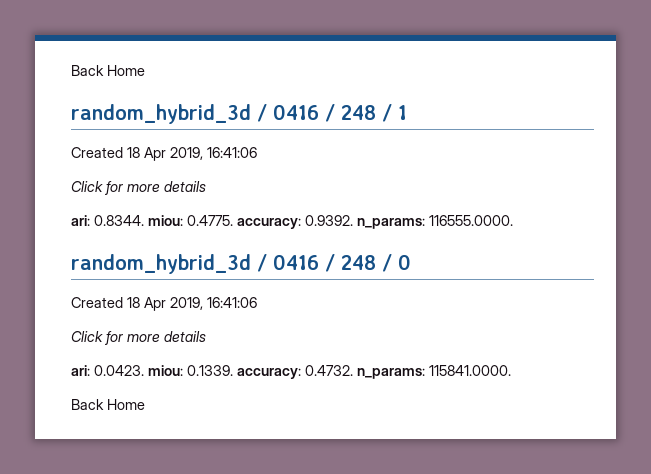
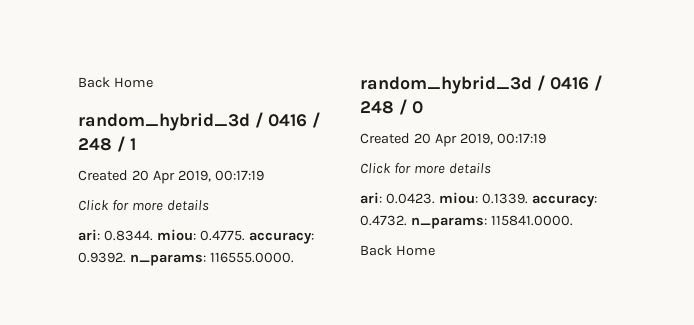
  random_hybrid_3d / 0416 / 248 / 1
- Created 18 Apr 2019, 16:41:06
+ Created 20 Apr 2019, 00:17:19
  random_hybrid_3d / 0416 / 248 / 0
- Created 18 Apr 2019, 16:41:06
+ Created 20 Apr 2019, 00:17:19

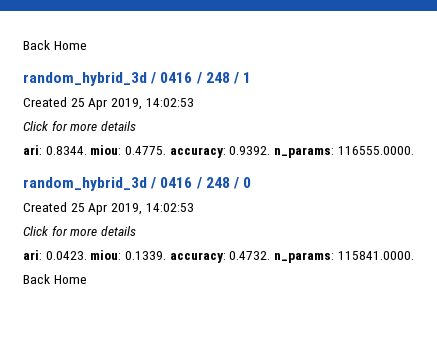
  random_hybrid_3d / 0416 / 248 / 1
- Created 20 Apr 2019, 00:17:19
+ Created 25 Apr 2019, 14:02:53
  random_hybrid_3d / 0416 / 248 / 0
- Created 20 Apr 2019, 00:17:19
+ Created 25 Apr 2019, 14:02:53

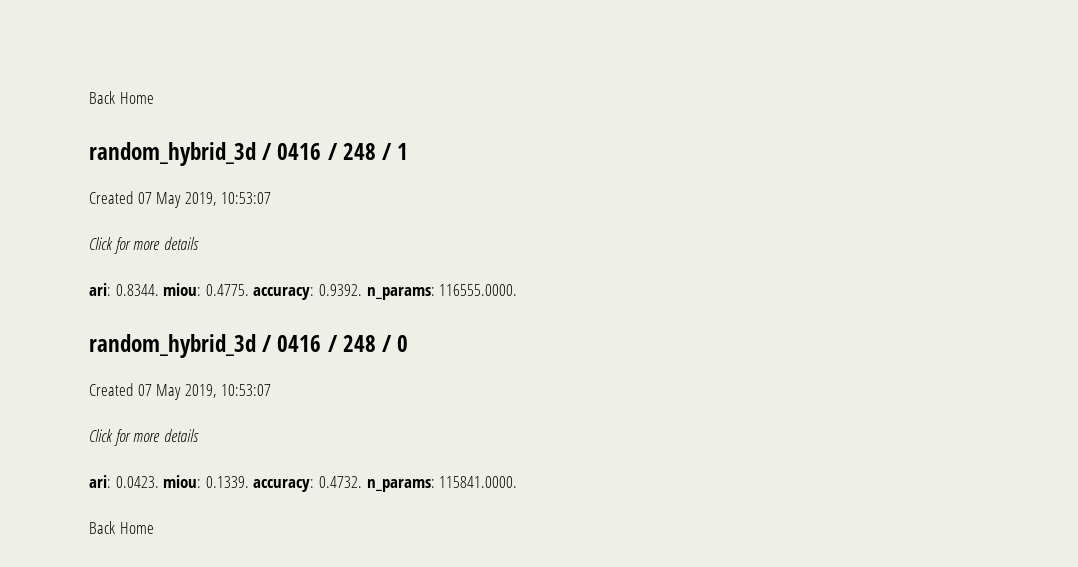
  random_hybrid_3d / 0416 / 248 / 1
- Created 25 Apr 2019, 14:02:53
+ Created 07 May 2019, 10:53:07
  random_hybrid_3d / 0416 / 248 / 0
- Created 25 Apr 2019, 14:02:53
+ Created 07 May 2019, 10:53:07

